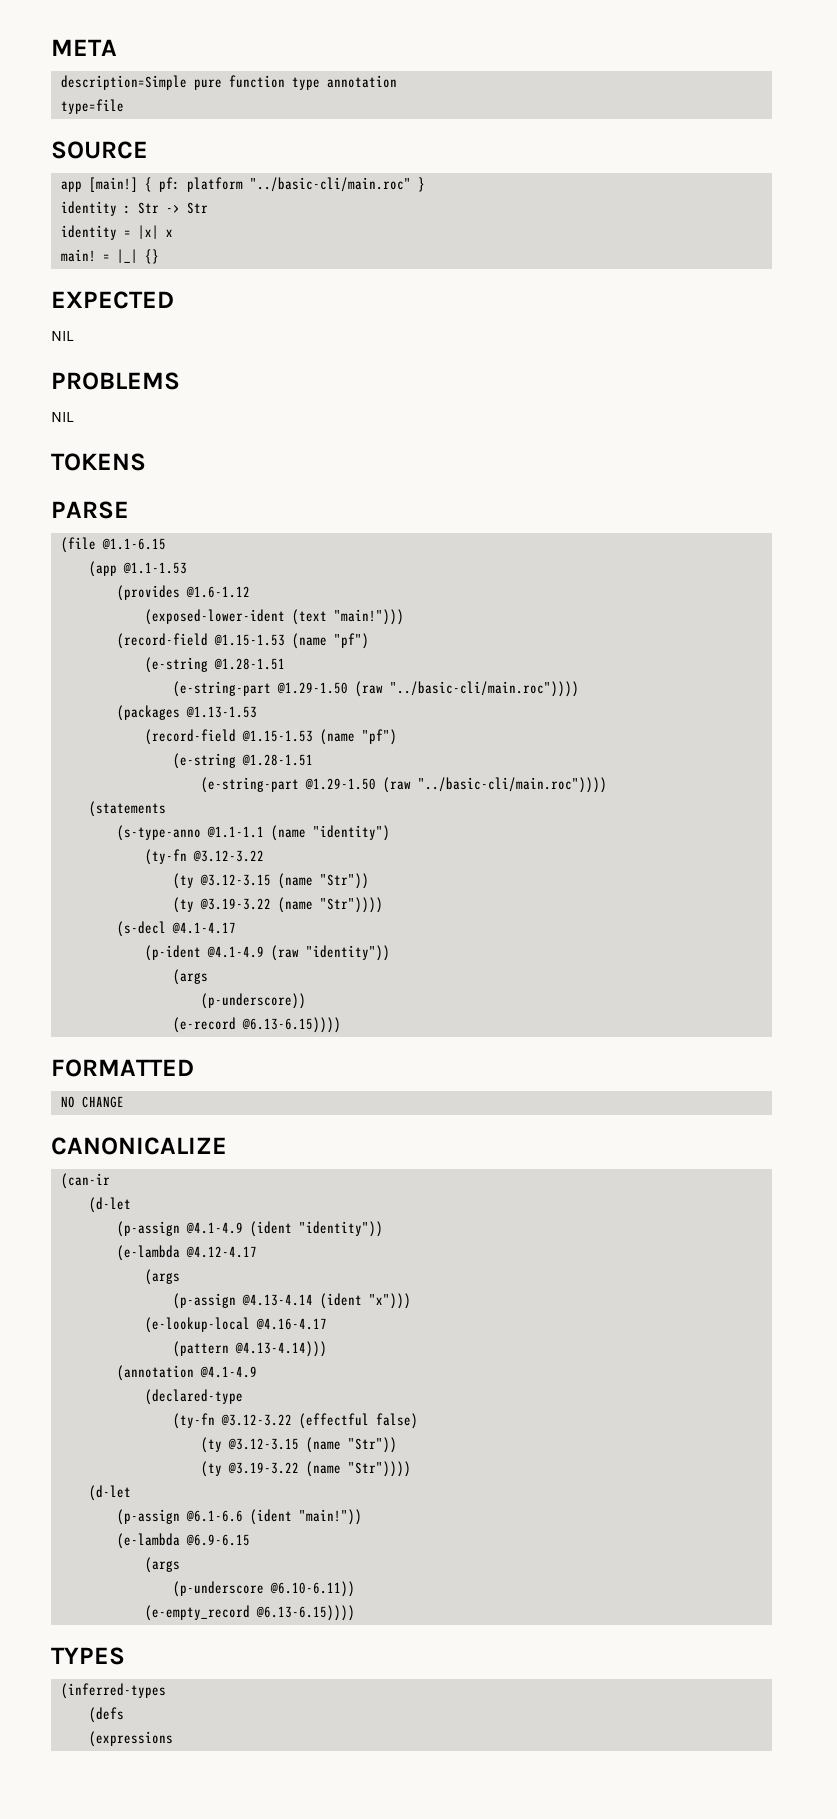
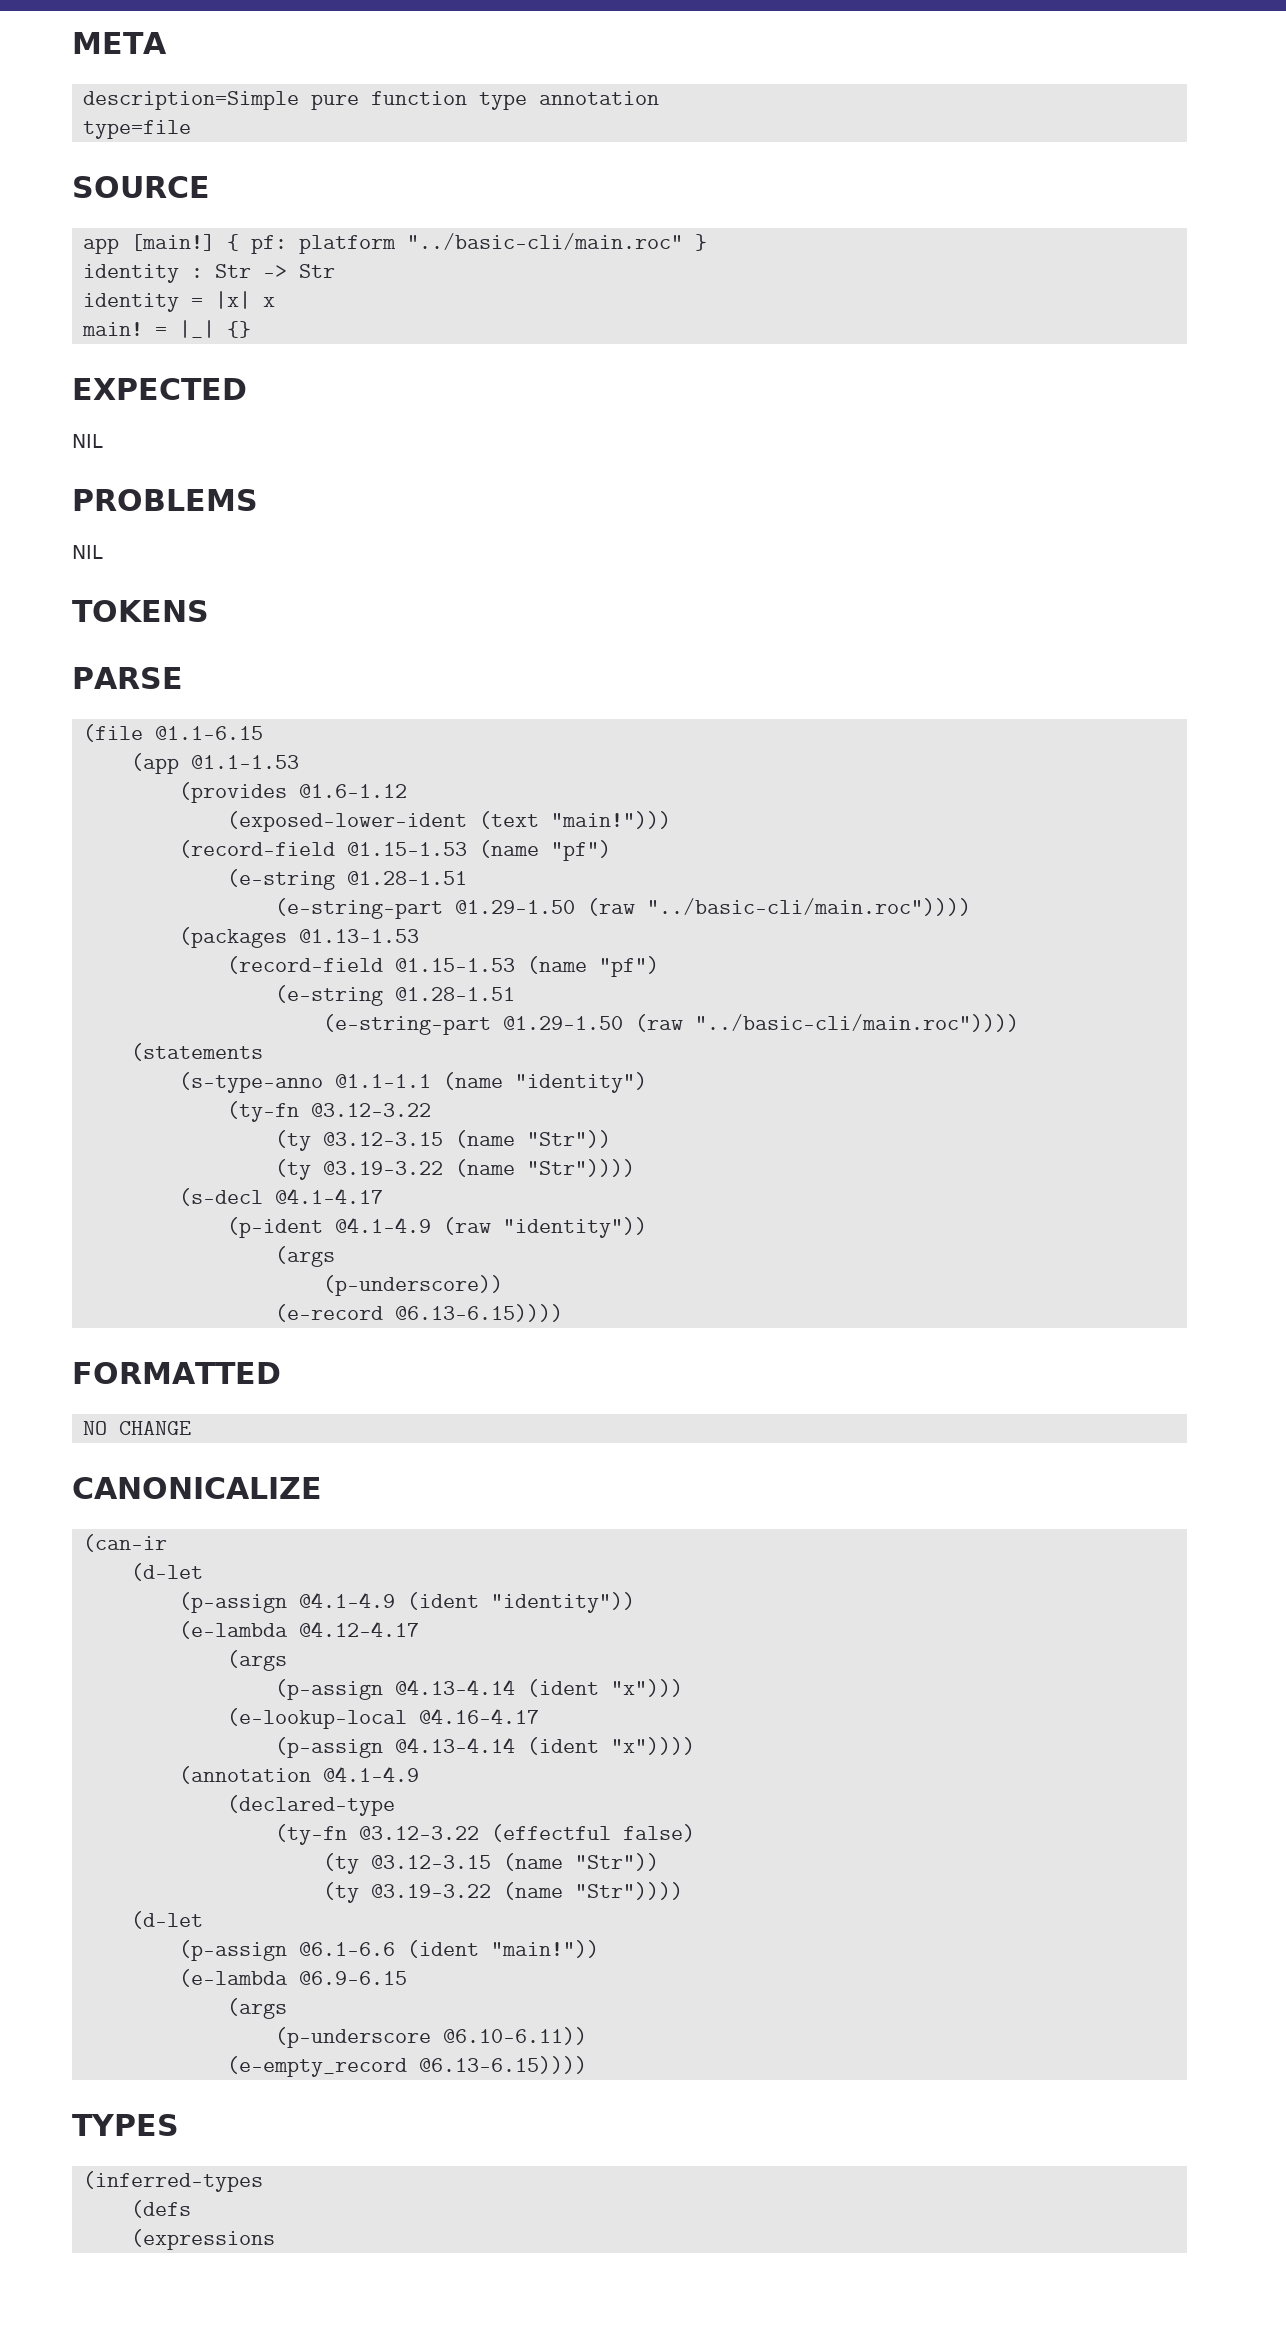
- (pattern @4.13-4.14)))
+ (p-assign @4.13-4.14 (ident "x"))))

